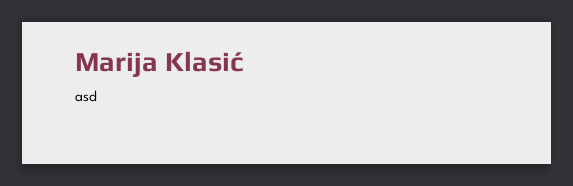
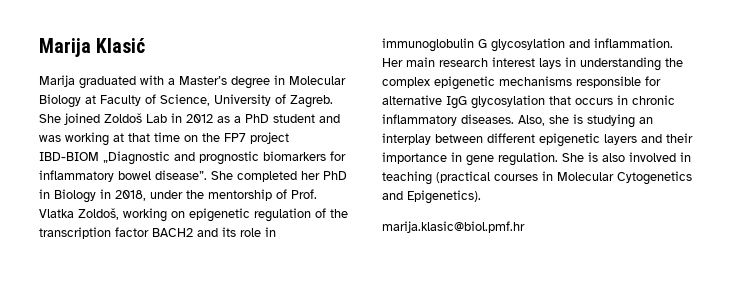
- asd
+ Marija graduated with a Master’s degree in Molecular Biology at Faculty of Science, University of Zagreb. She joined Zoldoš Lab in 2012 as a PhD student and was working at that time on the FP7 project IBD-BIOM „Diagnostic and prognostic biomarkers for inflammatory bowel disease”. She completed her PhD in Biology in 2018, under the mentorship of Prof. Vlatka Zoldoš, working on epigenetic regulation of the transcription factor BACH2 and its role in immunoglobulin G glycosylation and inflammation. Her main research interest lays in understanding the complex epigenetic mechanisms responsible for alternative IgG glycosylation that occurs in chronic inflammatory diseases. Also, she is studying an interplay between different epigenetic layers and their importance in gene regulation. She is also involved in teaching (practical courses in Molecular Cytogenetics and Epigenetics).
+ marija.klasic@biol.pmf.hr

